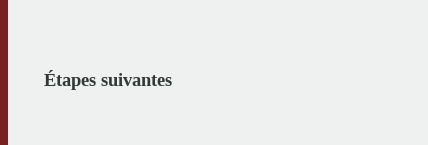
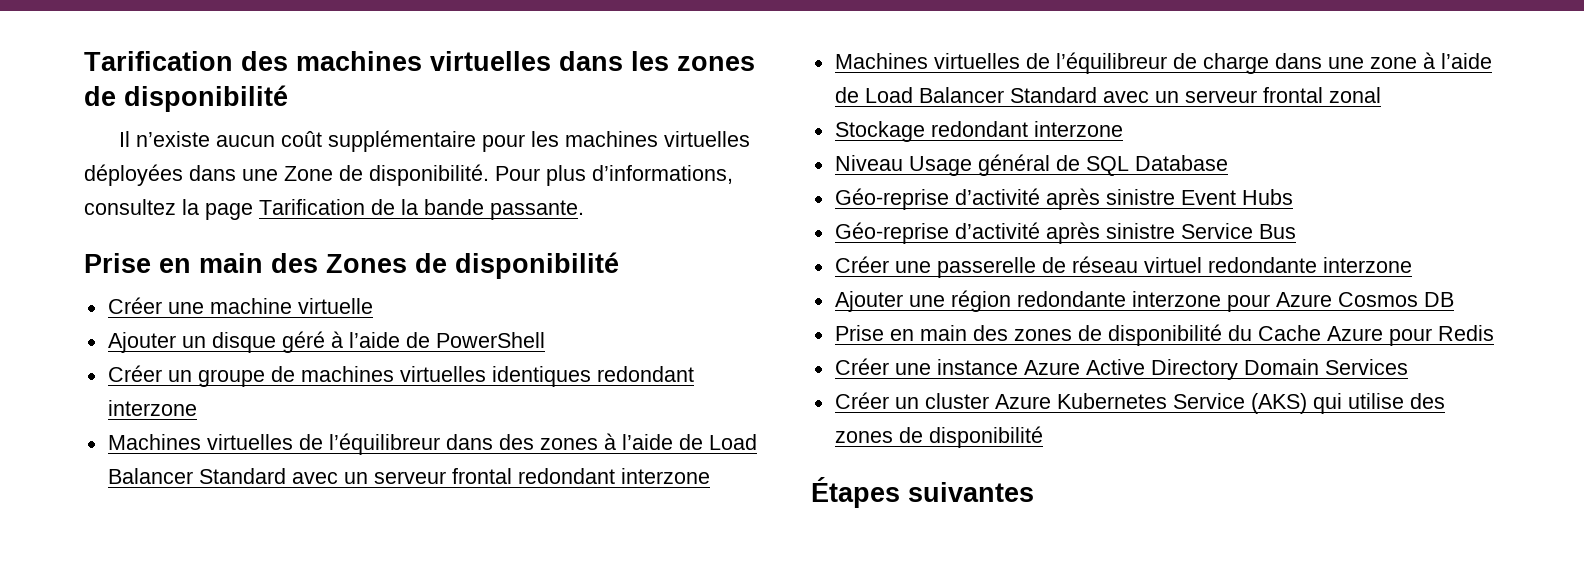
+ Tarification des machines virtuelles dans les zones de disponibilité
+ Il n’existe aucun coût supplémentaire pour les machines virtuelles déployées dans une Zone de disponibilité. Pour plus d’informations, consultez la page Tarification de la bande passante.
+ Prise en main des Zones de disponibilité
+ Créer une machine virtuelle
+ Ajouter un disque géré à l’aide de PowerShell
+ Créer un groupe de machines virtuelles identiques redondant interzone
+ Machines virtuelles de l’équilibreur dans des zones à l’aide de Load Balancer Standard avec un serveur frontal redondant interzone
+ Machines virtuelles de l’équilibreur de charge dans une zone à l’aide de Load Balancer Standard avec un serveur frontal zonal
+ Stockage redondant interzone
+ Niveau Usage général de SQL Database
+ Géo-reprise d’activité après sinistre Event Hubs
+ Géo-reprise d’activité après sinistre Service Bus
+ Créer une passerelle de réseau virtuel redondante interzone
+ Ajouter une région redondante interzone pour Azure Cosmos DB
+ Prise en main des zones de disponibilité du Cache Azure pour Redis
+ Créer une instance Azure Active Directory Domain Services
+ Créer un cluster Azure Kubernetes Service (AKS) qui utilise des zones de disponibilité

